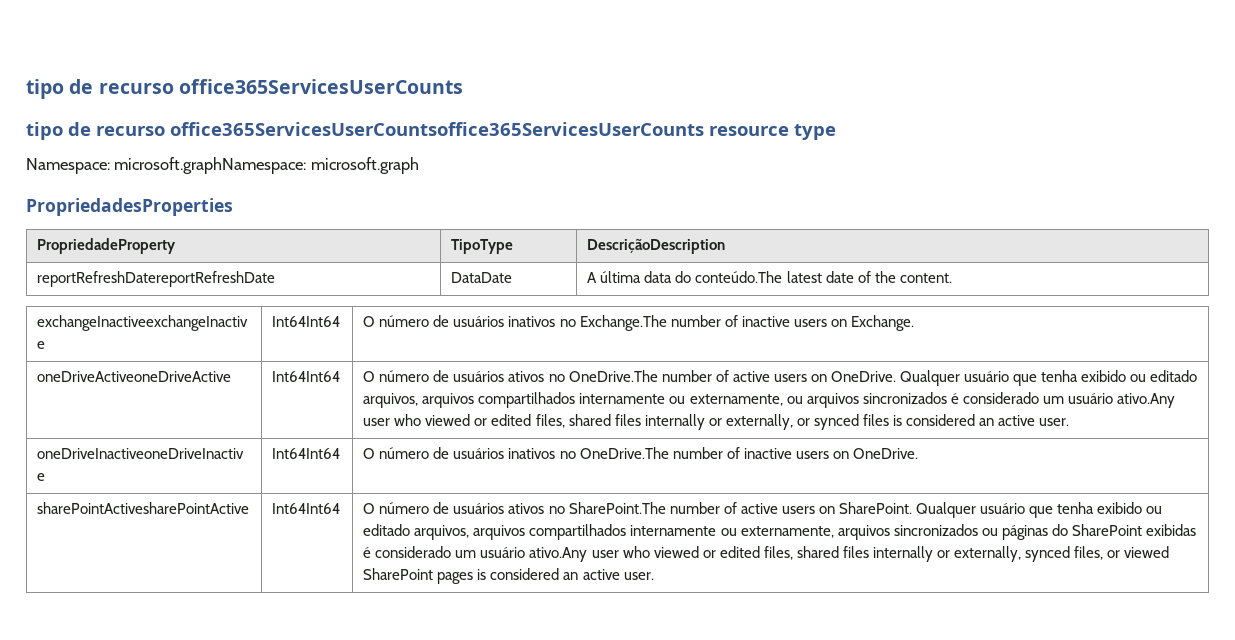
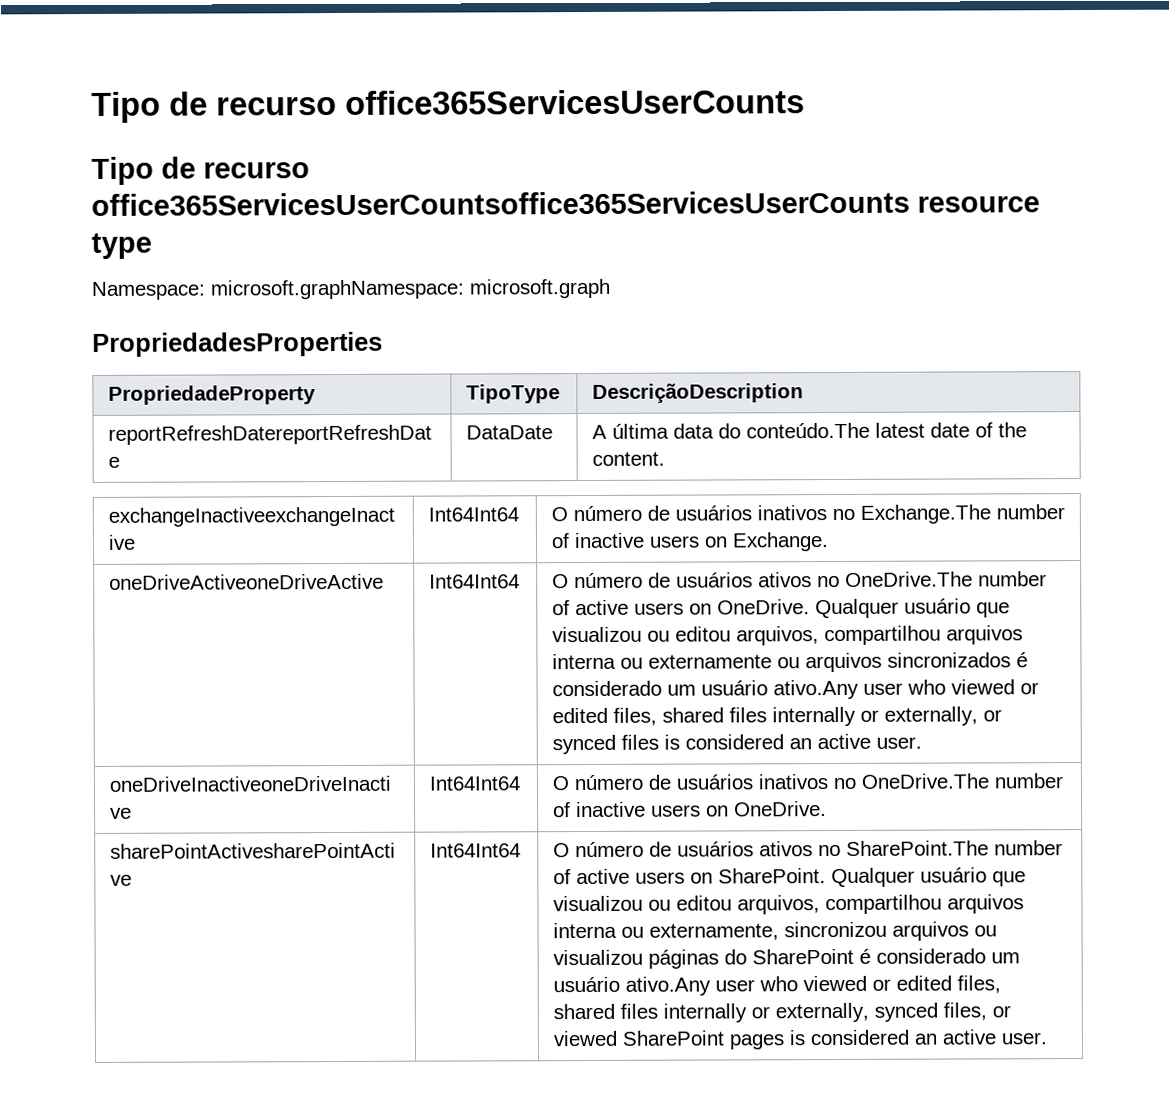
- tipo de recurso office365ServicesUserCounts
+ Tipo de recurso office365ServicesUserCounts
- tipo de recurso office365ServicesUserCountsoffice365ServicesUserCounts resource type
+ Tipo de recurso office365ServicesUserCountsoffice365ServicesUserCounts resource type
- Qualquer usuário que tenha exibido ou editado arquivos, arquivos compartilhados internamente ou externamente, ou arquivos sincronizados é considerado um usuário ativo.Any user who viewed or edited files, shared files internally or externally, or synced files is considered an active user.
+ Qualquer usuário que visualizou ou editou arquivos, compartilhou arquivos interna ou externamente ou arquivos sincronizados é considerado um usuário ativo.Any user who viewed or edited files, shared files internally or externally, or synced files is considered an active user.
- Qualquer usuário que tenha exibido ou editado arquivos, arquivos compartilhados internamente ou externamente, arquivos sincronizados ou páginas do SharePoint exibidas é considerado um usuário ativo.Any user who viewed or edited files, shared files internally or externally, synced files, or viewed SharePoint pages is considered an active user.
+ Qualquer usuário que visualizou ou editou arquivos, compartilhou arquivos interna ou externamente, sincronizou arquivos ou visualizou páginas do SharePoint é considerado um usuário ativo.Any user who viewed or edited files, shared files internally or externally, synced files, or viewed SharePoint pages is considered an active user.

